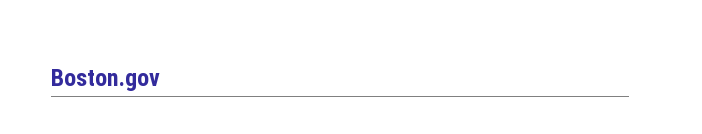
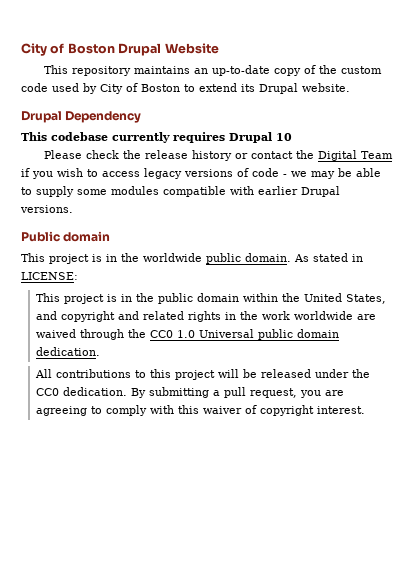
- Boston.gov
+ City of Boston Drupal Website
+ This repository maintains an up-to-date copy of the custom code used by City of Boston to extend its Drupal website.
+ Drupal Dependency
+ This codebase currently requires Drupal 10
+ Please check the release history or contact the Digital Team if you wish to access legacy versions of code - we may be able to supply some modules compatible with earlier Drupal versions.
+ Public domain
+ This project is in the worldwide public domain. As stated in LICENSE:
+ This project is in the public domain within the United States, and copyright and related rights in the work worldwide are waived through the CC0 1.0 Universal public domain dedication.
+ All contributions to this project will be released under the CC0 dedication. By submitting a pull request, you are agreeing to comply with this waiver of copyright interest.

